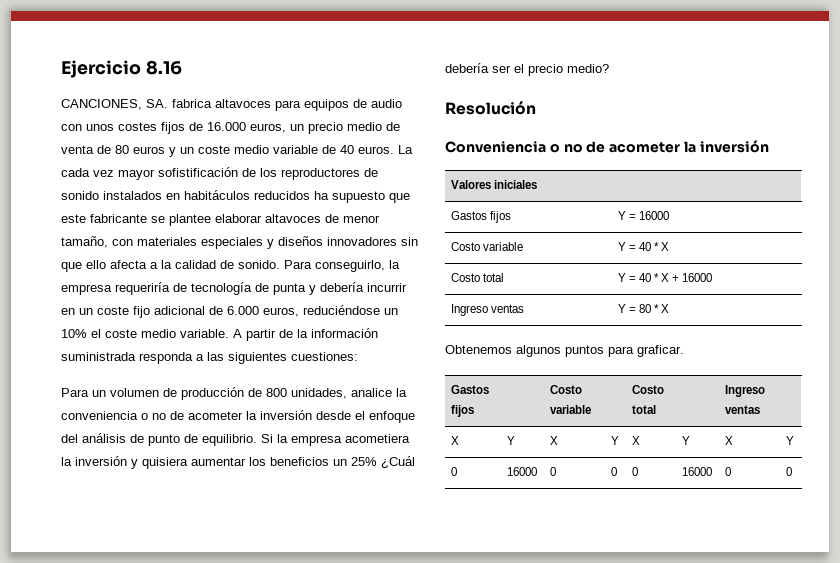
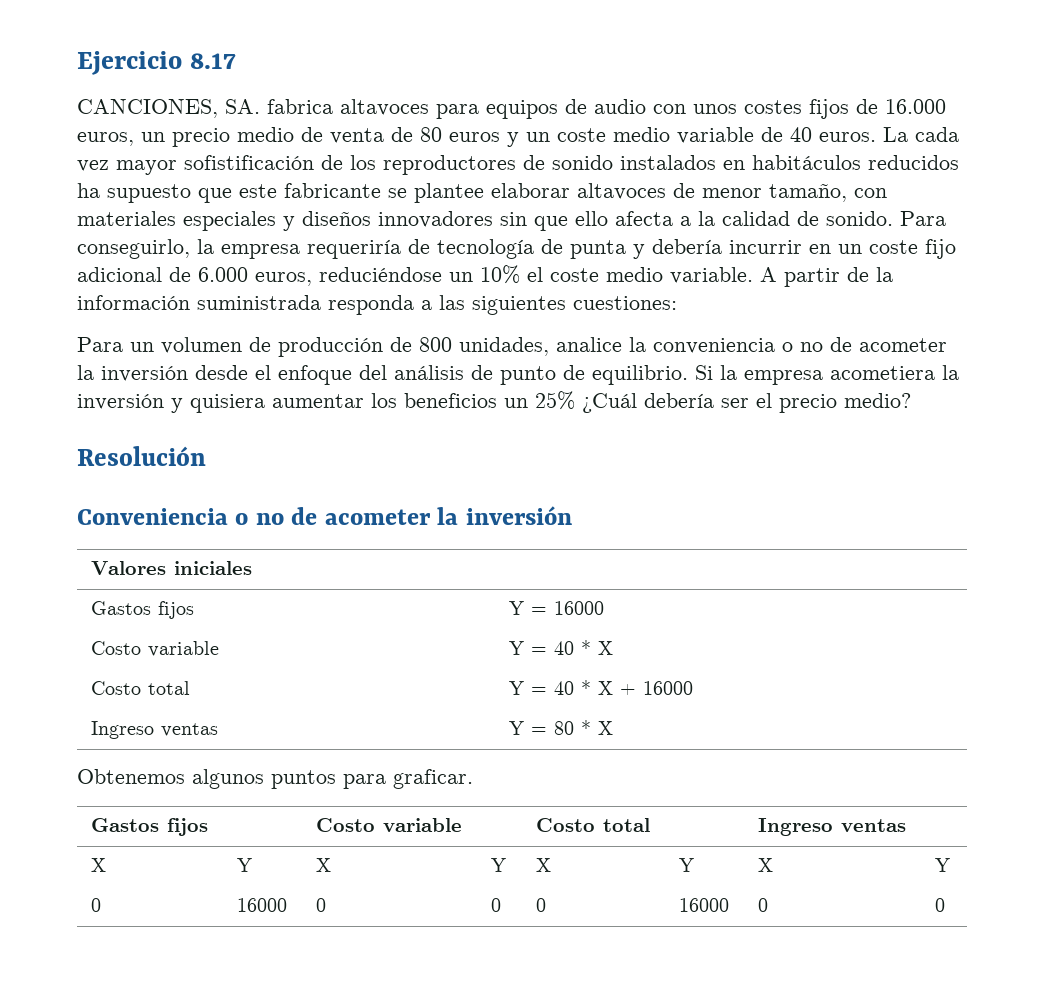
- Ejercicio 8.16
+ Ejercicio 8.17

